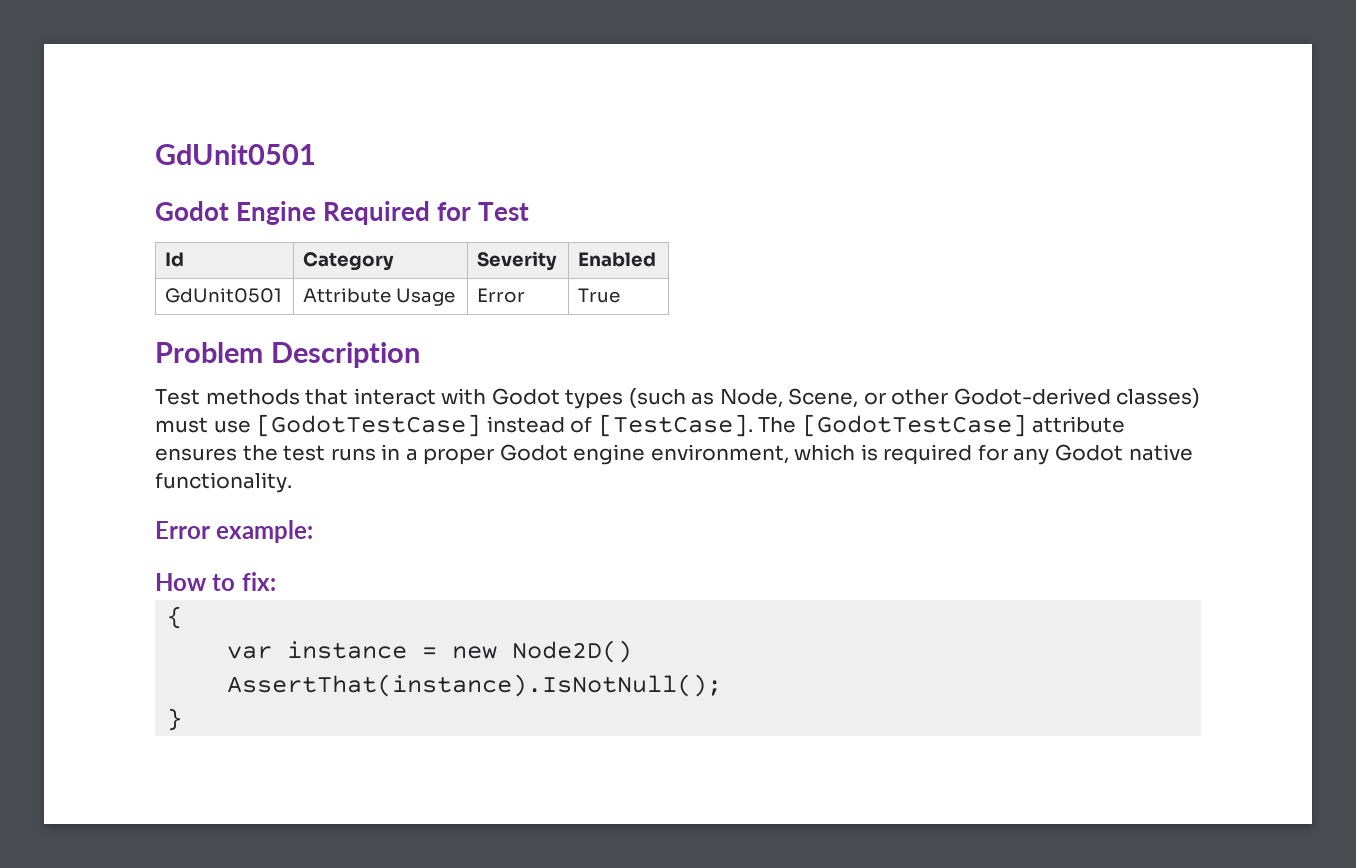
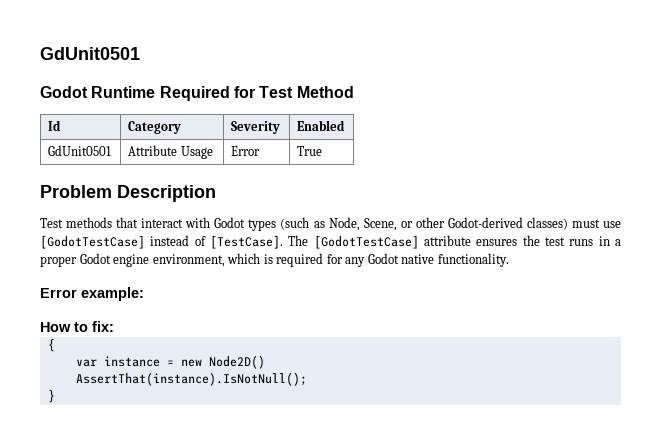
- Godot Engine Required for Test
+ Godot Runtime Required for Test Method

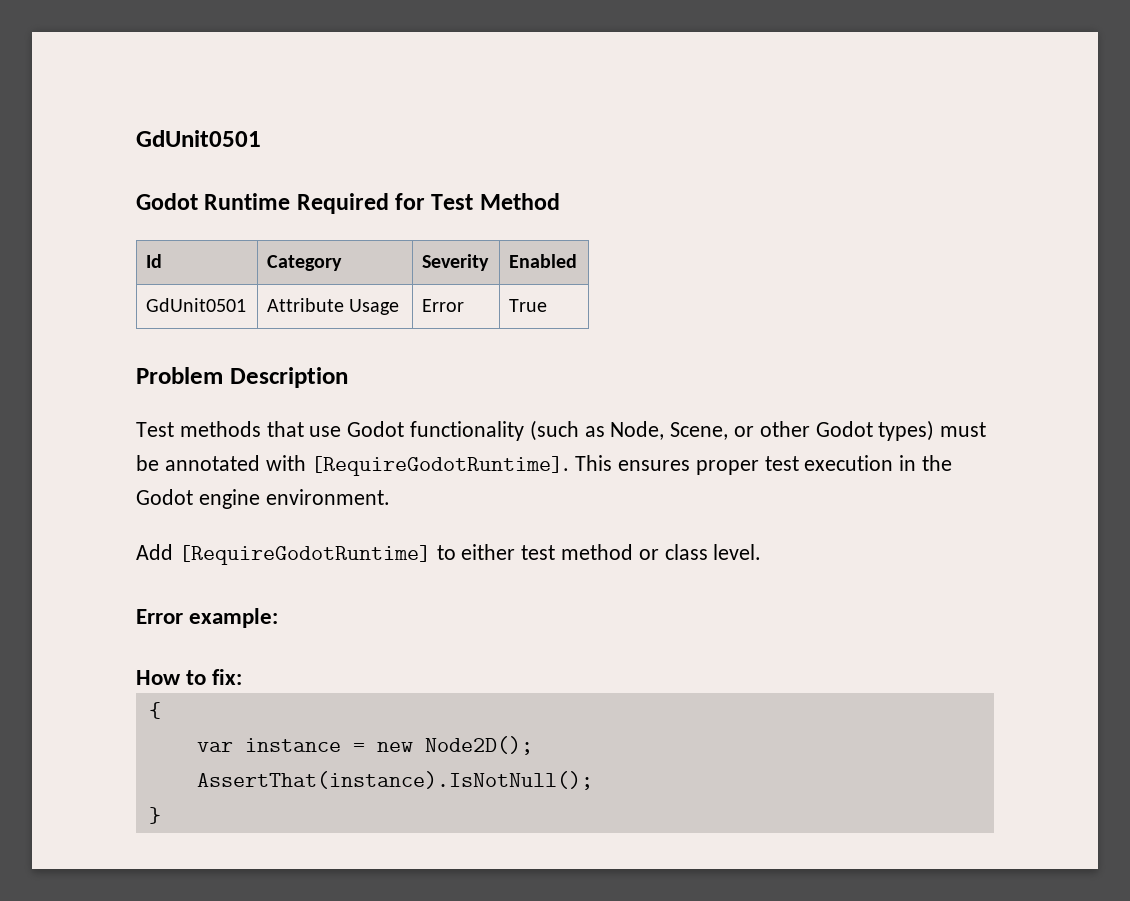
- Test methods that interact with Godot types (such as Node, Scene, or other Godot-derived classes) must use [GodotTestCase] instead of [TestCase]. The [GodotTestCase] attribute ensures the test runs in a proper Godot engine environment, which is required for any Godot native functionality.
+ Test methods that use Godot functionality (such as Node, Scene, or other Godot types) must be annotated with [RequireGodotRuntime]. This ensures proper test execution in the Godot engine environment.
+ Add [RequireGodotRuntime] to either test method or class level.
- var instance = new Node2D()
+ var instance = new Node2D();

